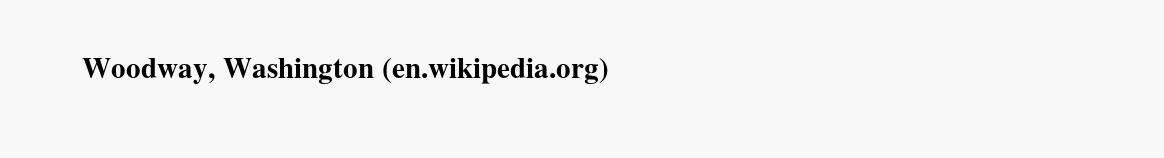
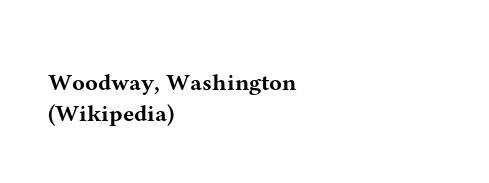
- Woodway, Washington (en.wikipedia.org)
+ Woodway, Washington (Wikipedia)

